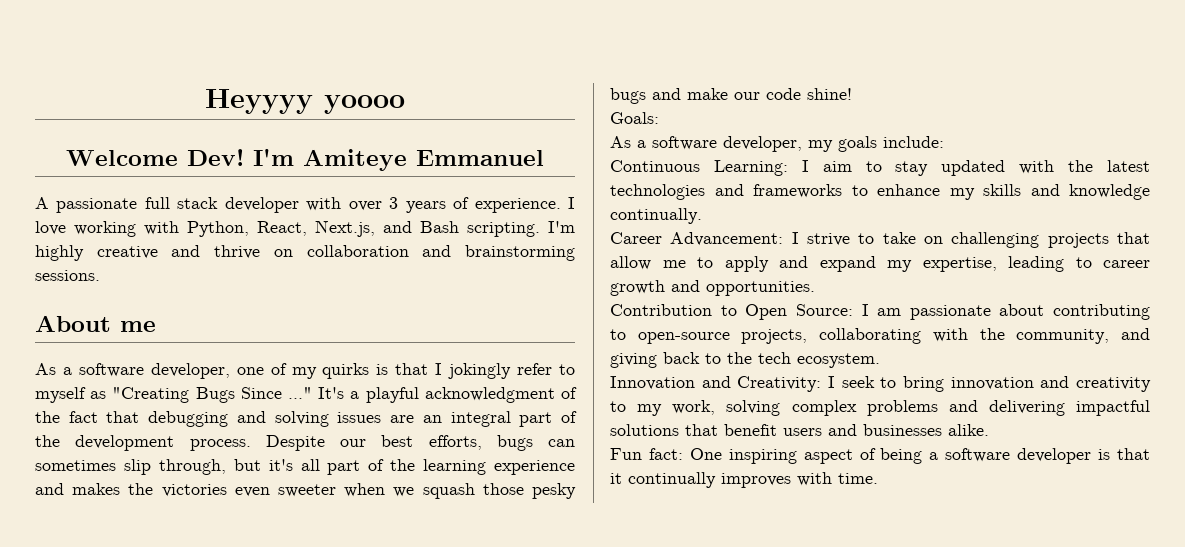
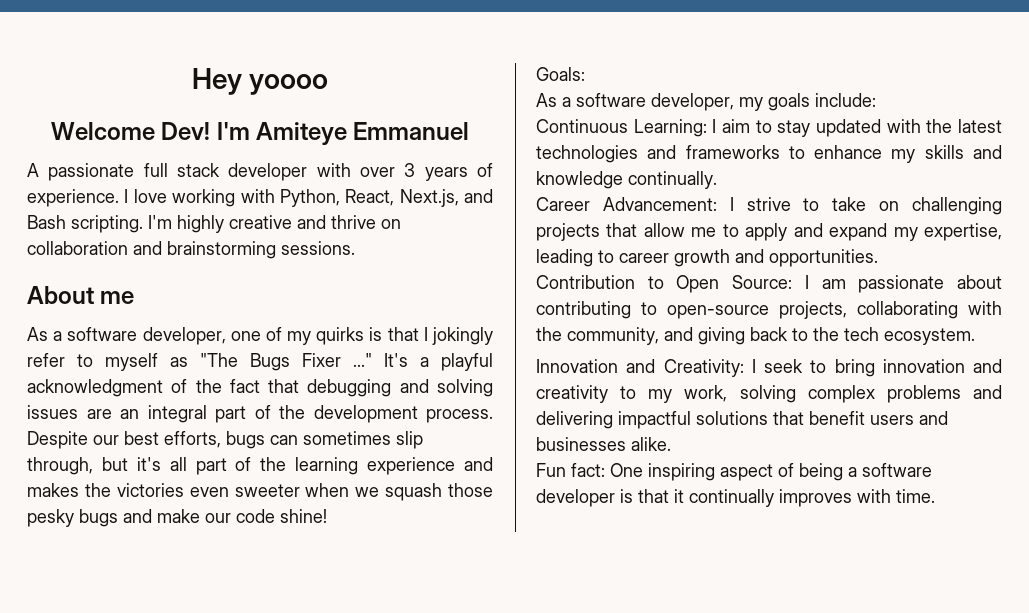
- Heyyyy yoooo
+ Hey yoooo
- As a software developer, one of my quirks is that I jokingly refer to myself as "Creating Bugs Since ..."
+ As a software developer, one of my quirks is that I jokingly refer to myself as "The Bugs Fixer ..."

